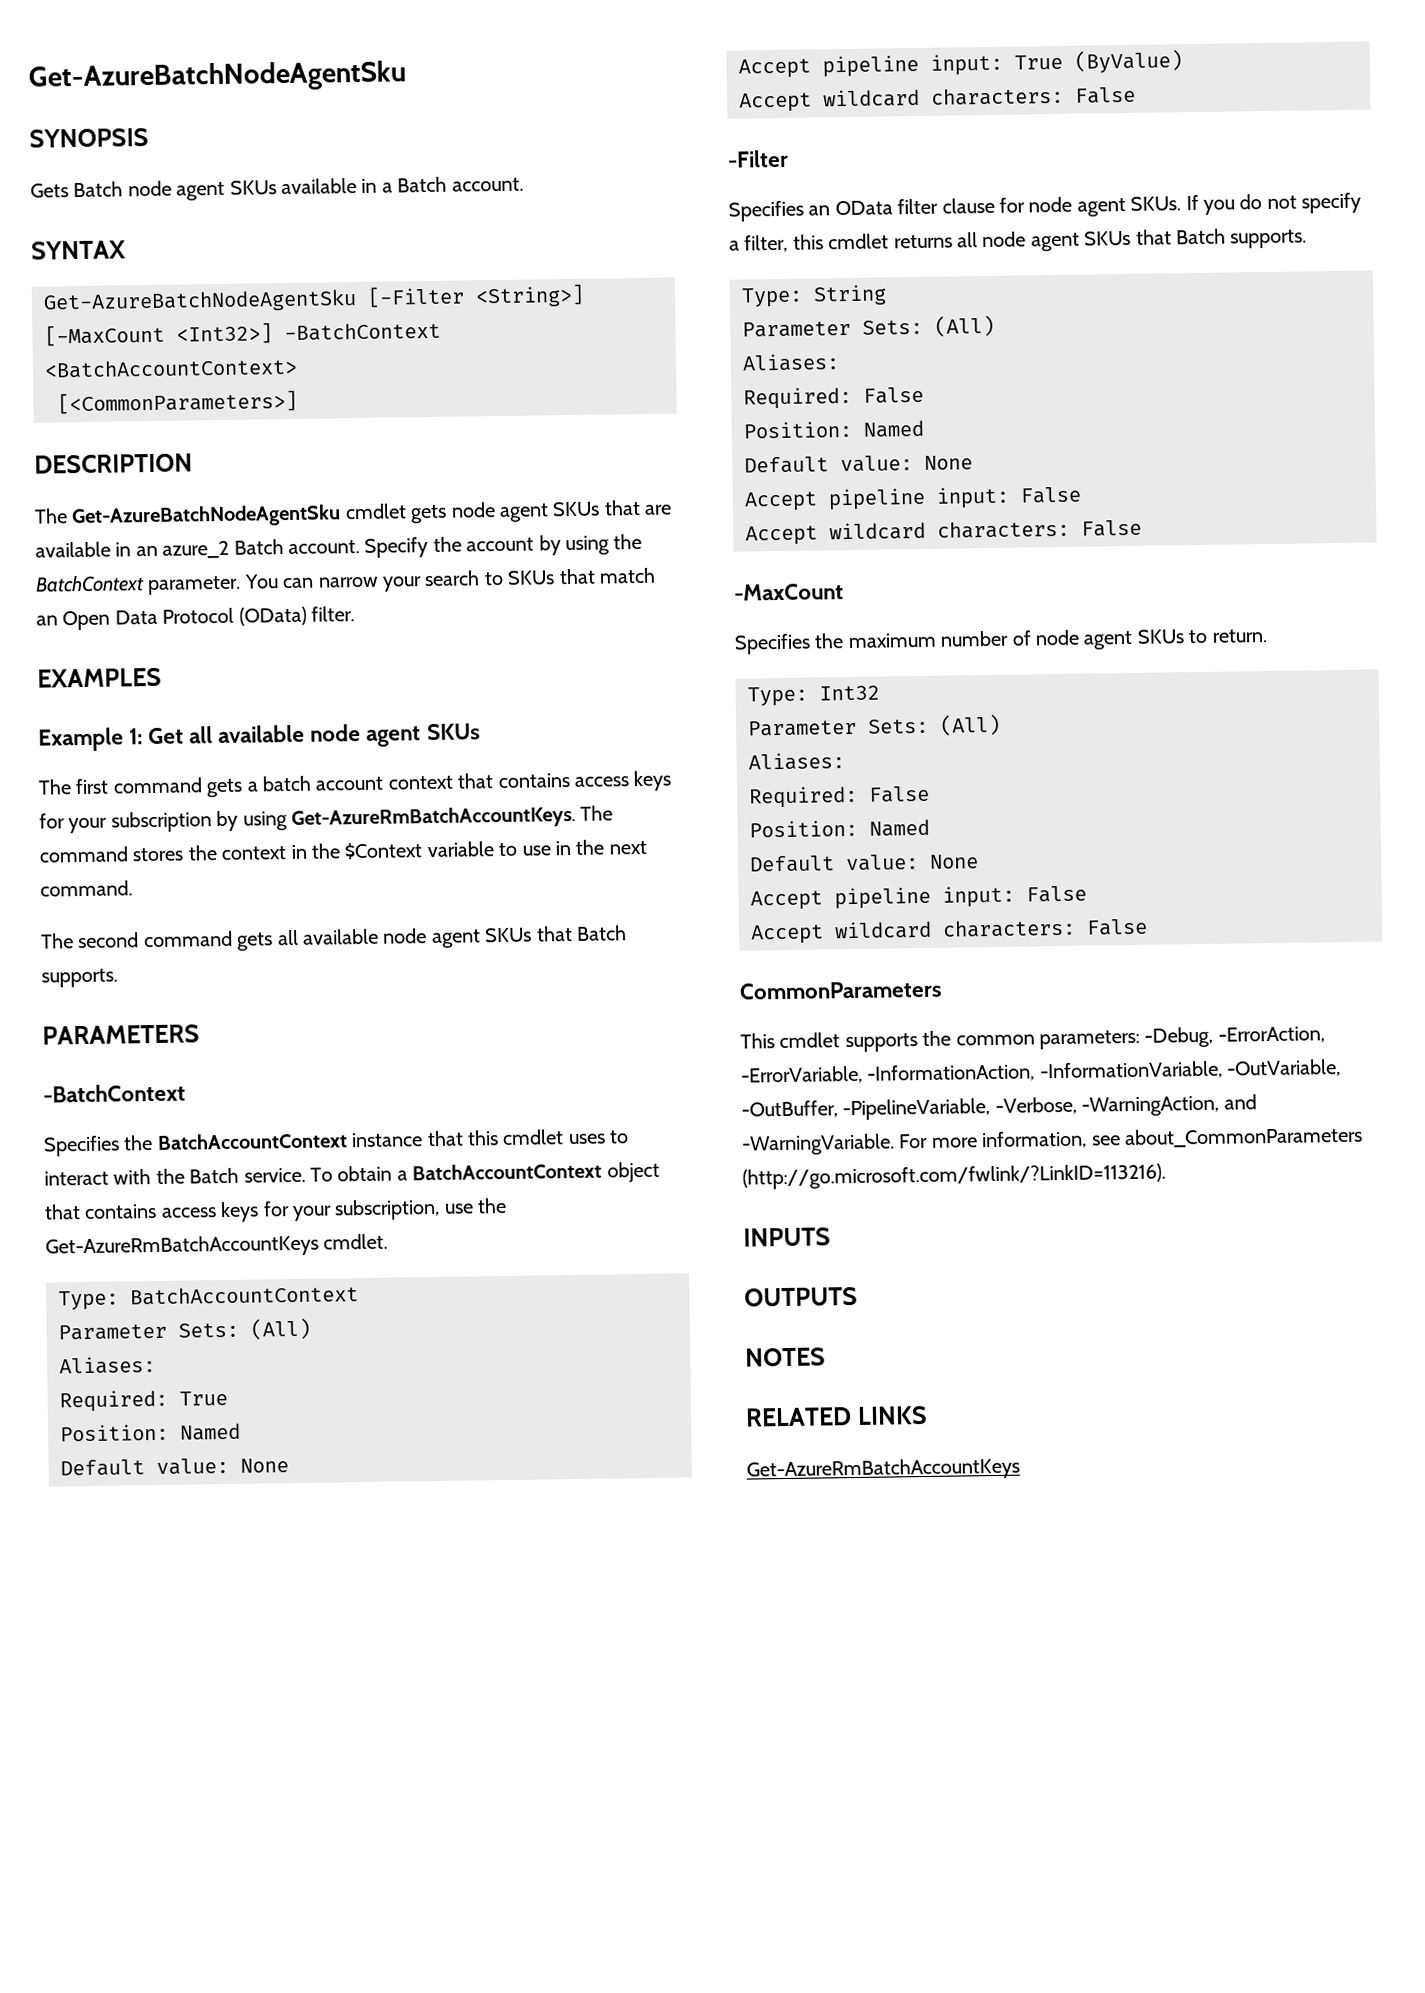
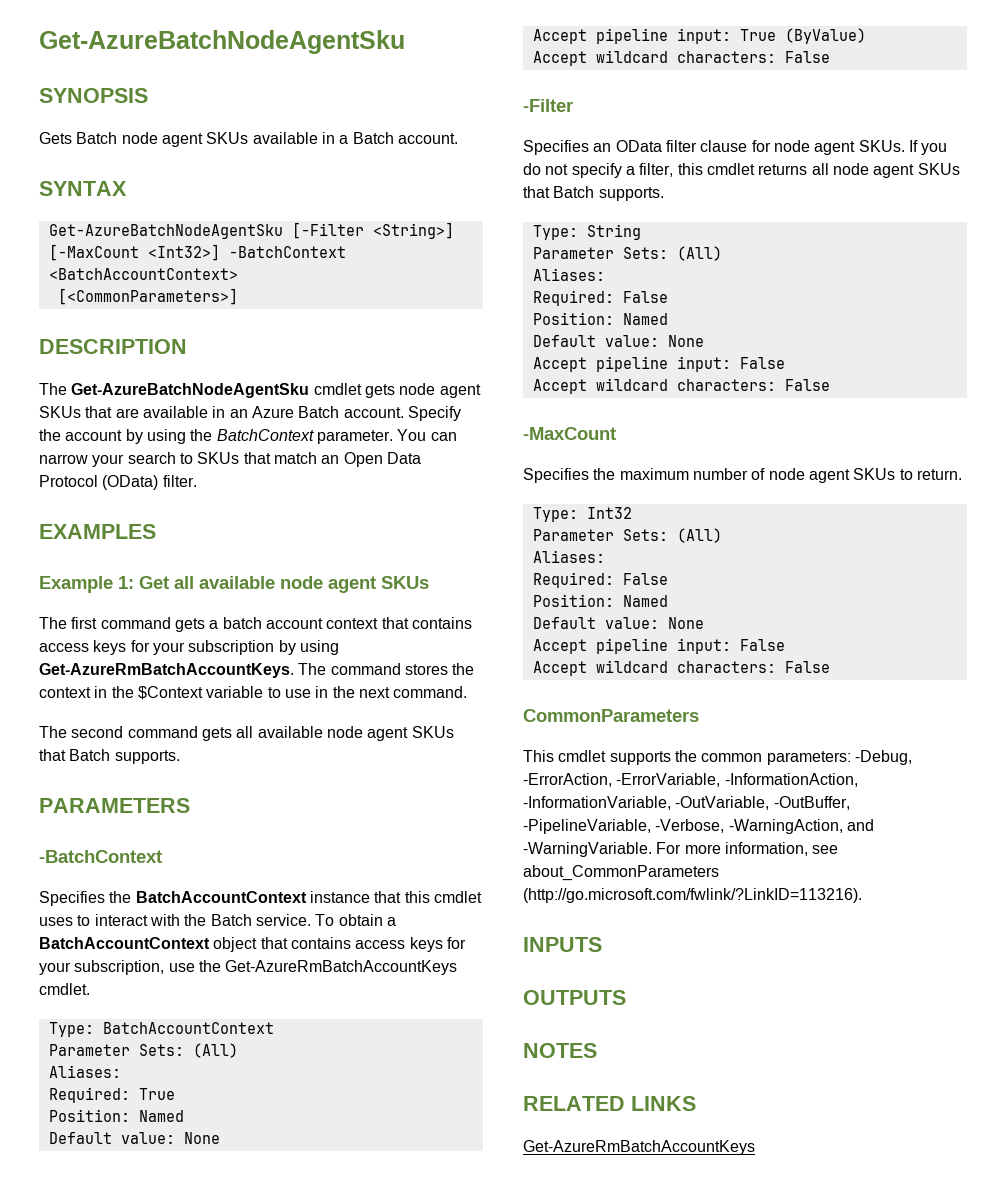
- The Get-AzureBatchNodeAgentSku cmdlet gets node agent SKUs that are available in an azure_2 Batch account.
+ The Get-AzureBatchNodeAgentSku cmdlet gets node agent SKUs that are available in an Azure Batch account.

